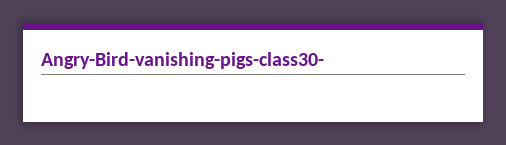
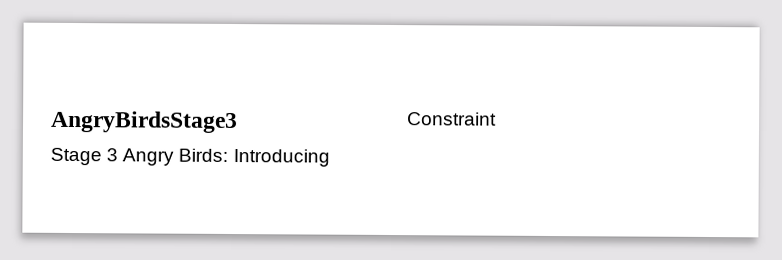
- Angry-Bird-vanishing-pigs-class30-
+ AngryBirdsStage3
+ Stage 3 Angry Birds: Introducing Constraint

